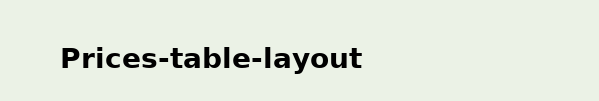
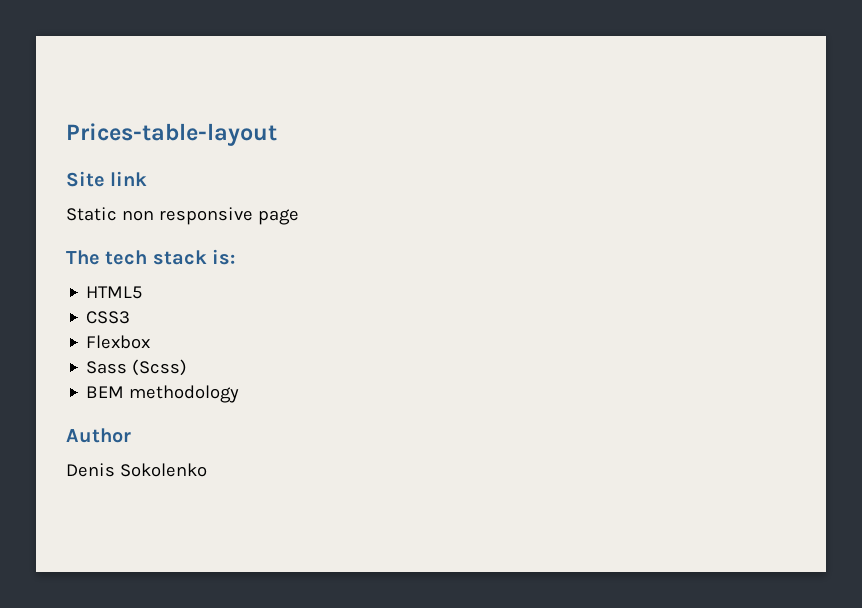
+ Site link
+ Static non responsive page
+ The tech stack is:
+ HTML5
+ CSS3
+ Flexbox
+ Sass (Scss)
+ BEM methodology
+ Author
+ Denis Sokolenko

